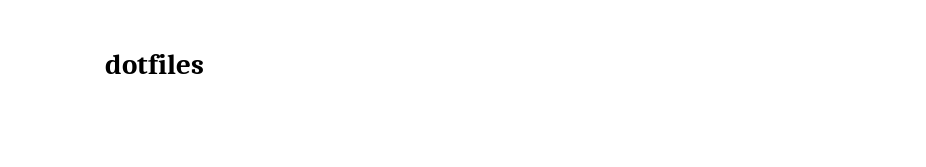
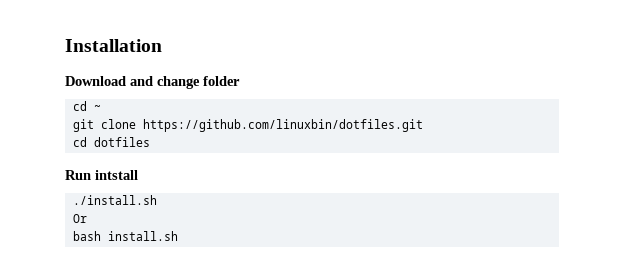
- dotfiles
+ Installation
+ Download and change folder
+ cd ~
+ git clone https://github.com/linuxbin/dotfiles.git
+ cd dotfiles
+ Run intstall
+ ./install.sh
+ Or
+ bash install.sh

